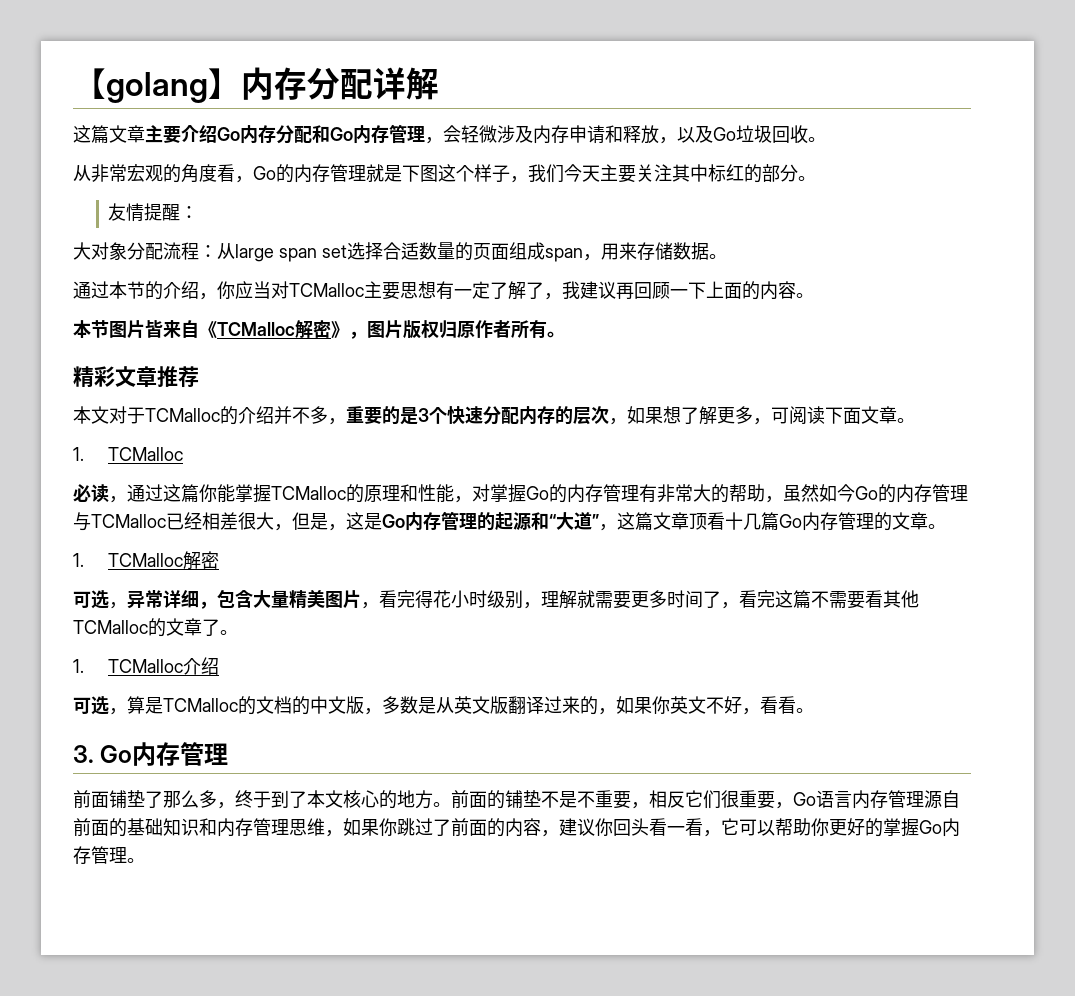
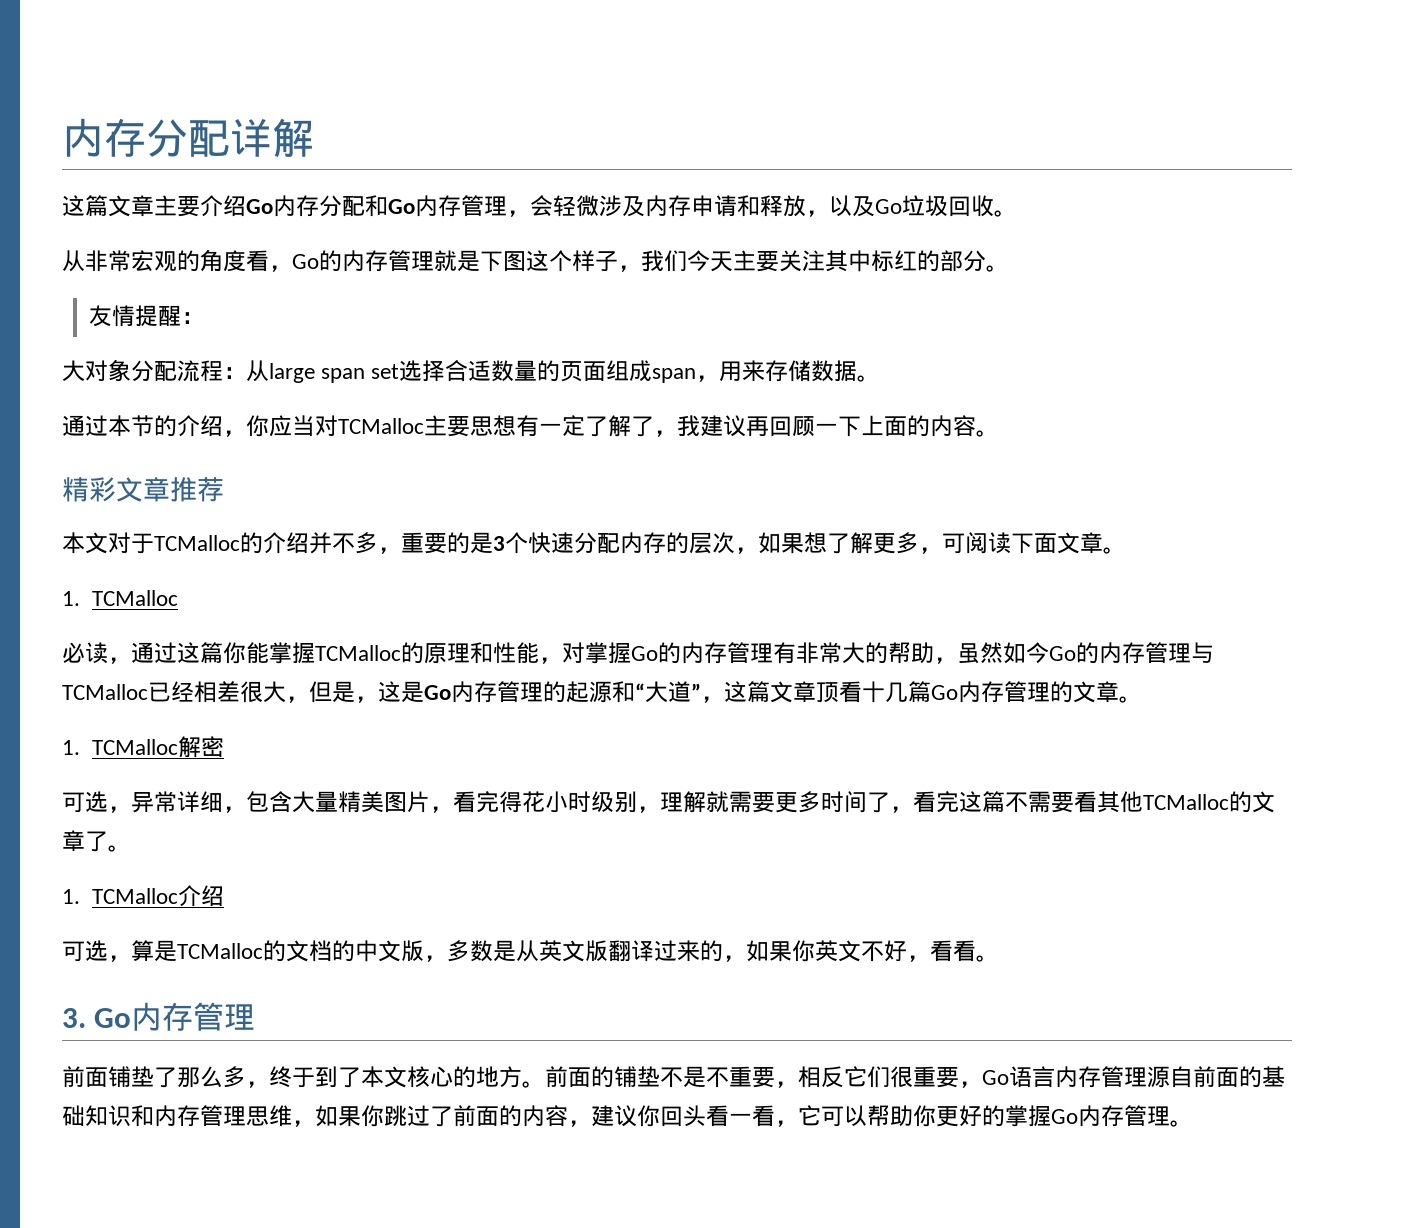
- 【golang】内存分配详解
+ 内存分配详解
- 本节图片皆来自《TCMalloc解密》，图片版权归原作者所有。

